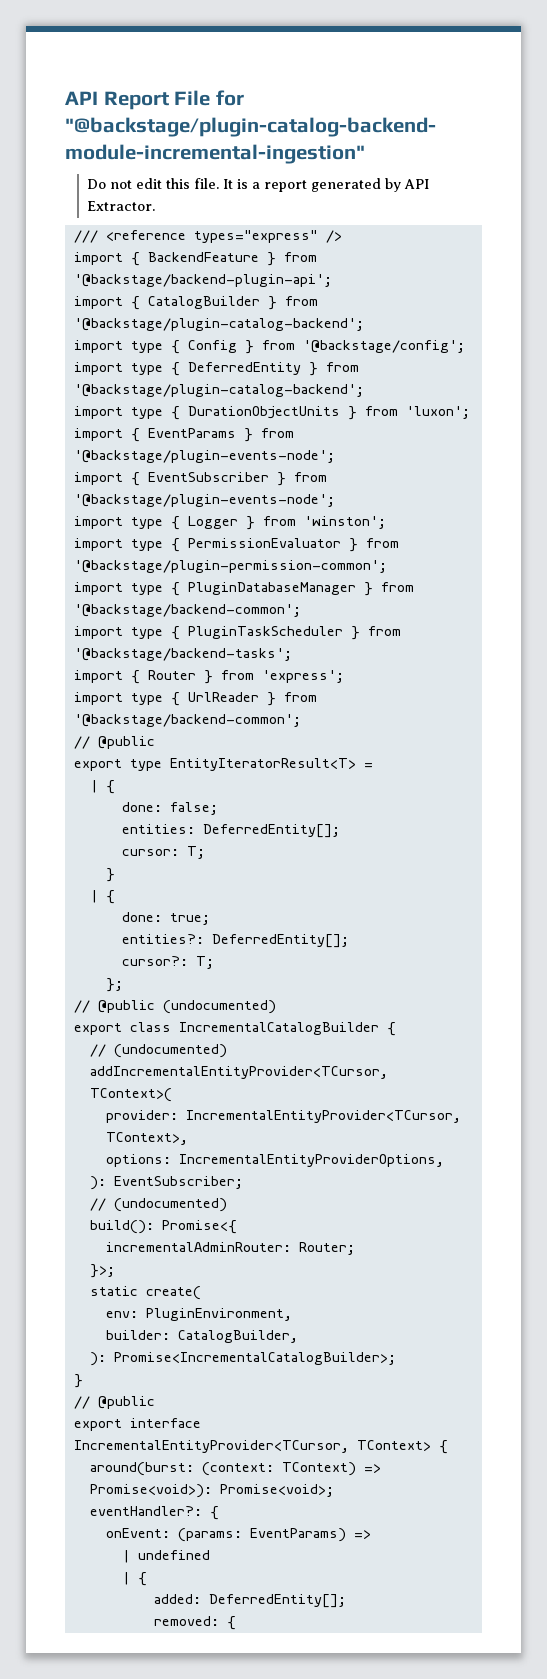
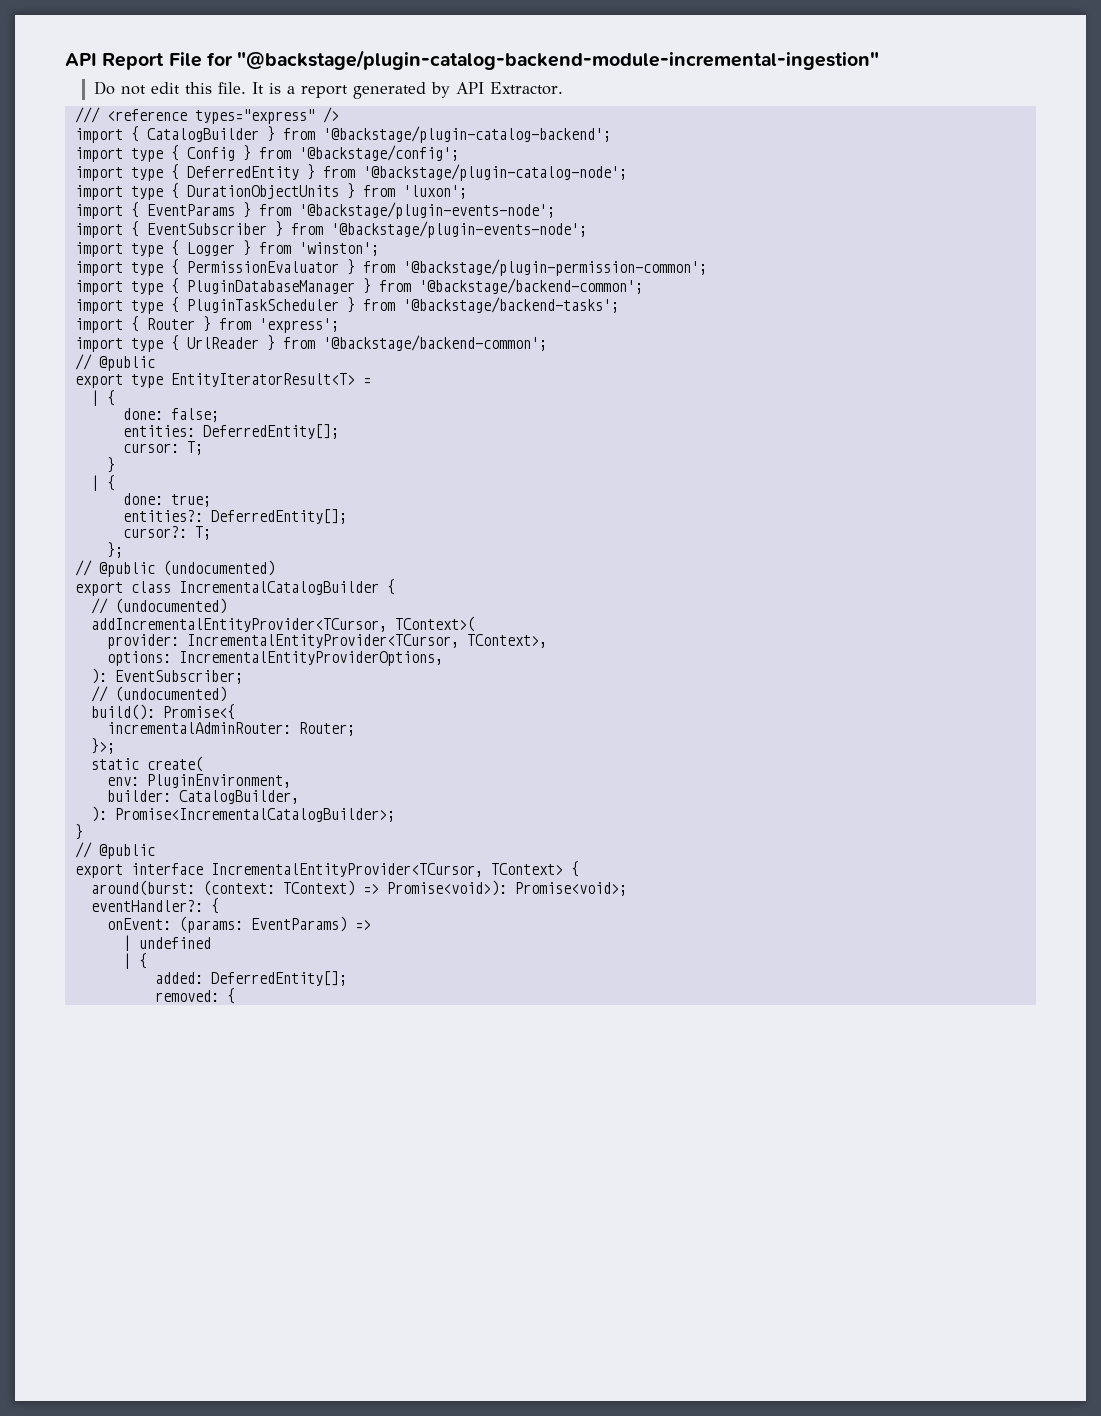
- import { BackendFeature } from '@backstage/backend-plugin-api';
- import type { DeferredEntity } from '@backstage/plugin-catalog-backend';
+ import type { DeferredEntity } from '@backstage/plugin-catalog-node';

